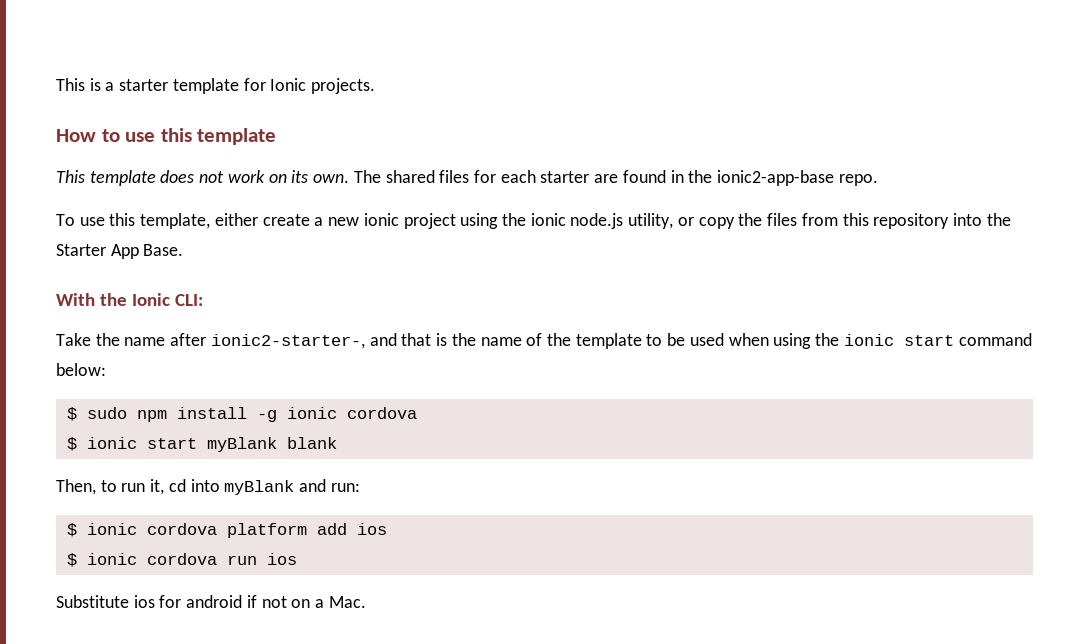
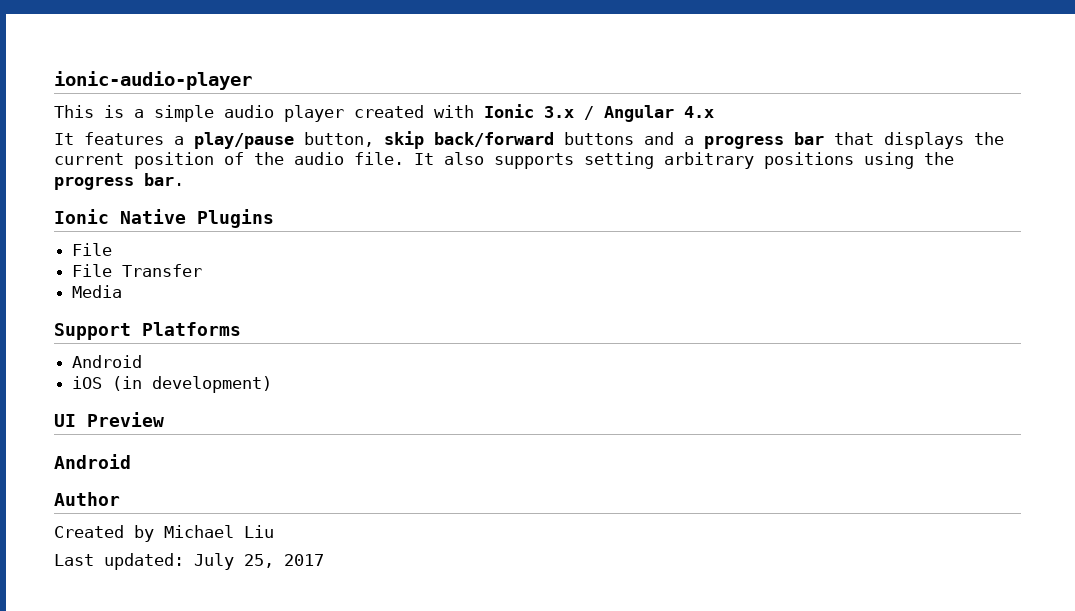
+ ionic-audio-player
- This is a starter template for Ionic projects.
- How to use this template
- This template does not work on its own. The shared files for each starter are found in the ionic2-app-base repo.
- To use this template, either create a new ionic project using the ionic node.js utility, or copy the files from this repository into the Starter App Base.
- With the Ionic CLI:
- Take the name after ionic2-starter-, and that is the name of the template to be used when using the ionic start command below:
- $ sudo npm install -g ionic cordova
- $ ionic start myBlank blank
- Then, to run it, cd into myBlank and run:
- $ ionic cordova platform add ios
- $ ionic cordova run ios
- Substitute ios for android if not on a Mac.
+ This is a simple audio player created with Ionic 3.x / Angular 4.x
+ It features a play/pause button, skip back/forward buttons and a progress bar that displays the current position of the audio file. It also supports setting arbitrary positions using the progress bar.
+ Ionic Native Plugins
+ File
+ File Transfer
+ Media
+ Support Platforms
+ Android
+ iOS (in development)
+ UI Preview
+ Android
+ Author
+ Created by Michael Liu
+ Last updated: July 25, 2017

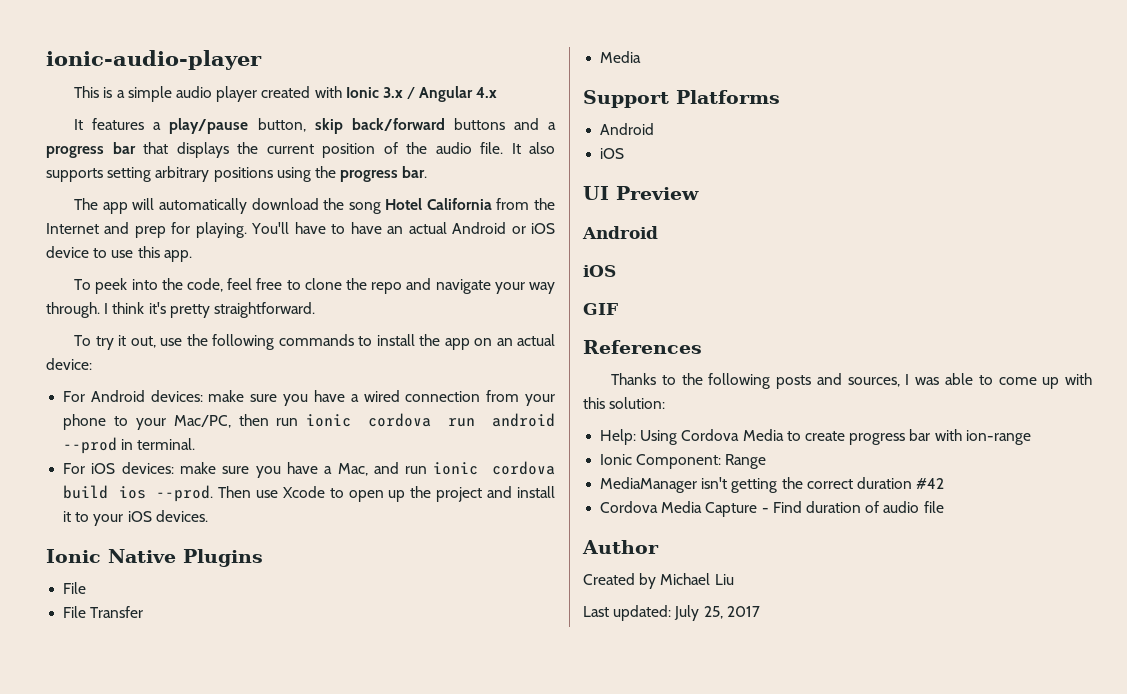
+ The app will automatically download the song Hotel California from the Internet and prep for playing. You'll have to have an actual Android or iOS device to use this app.
+ To peek into the code, feel free to clone the repo and navigate your way through. I think it's pretty straightforward.
+ To try it out, use the following commands to install the app on an actual device:
+ For Android devices: make sure you have a wired connection from your phone to your Mac/PC, then run ionic cordova run android --prod in terminal.
+ For iOS devices: make sure you have a Mac, and run ionic cordova build ios --prod. Then use Xcode to open up the project and install it to your iOS devices.
  Support Platforms
  Android
- iOS (in development)
+ iOS
  UI Preview
  Android
+ iOS
+ GIF
+ References
+ Thanks to the following posts and sources, I was able to come up with this solution:
+ Help: Using Cordova Media to create progress bar with ion-range
+ Ionic Component: Range
+ MediaManager isn't getting the correct duration #42
+ Cordova Media Capture - Find duration of audio file

